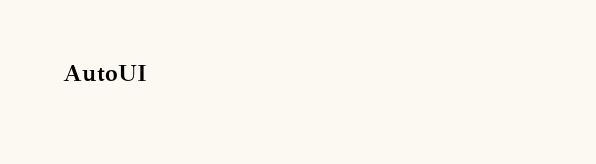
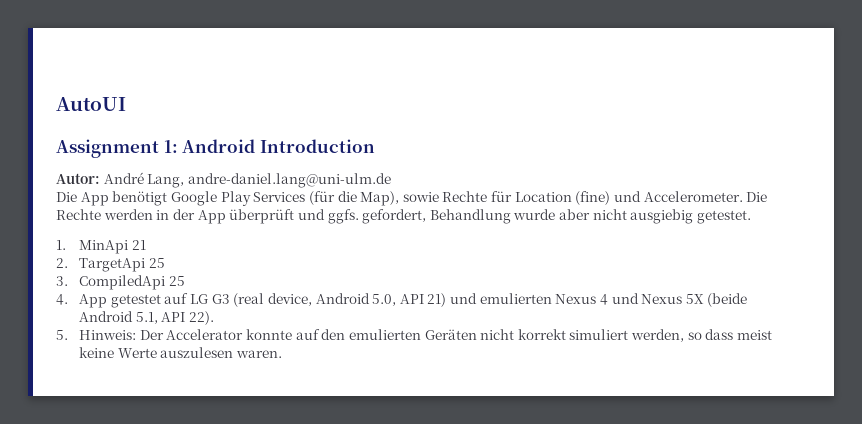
+ Assignment 1: Android Introduction
+ Autor: André Lang, andre-daniel.lang@uni-ulm.de
+ Die App benötigt Google Play Services (für die Map), sowie Rechte für Location (fine) und Accelerometer. Die Rechte werden in der App überprüft und ggfs. gefordert, Behandlung wurde aber nicht ausgiebig getestet.
+ 1. MinApi 21
+ 2. TargetApi 25
+ 3. CompiledApi 25
+ 4. App getestet auf LG G3 (real device, Android 5.0, API 21) und emulierten Nexus 4 und Nexus 5X (beide Android 5.1, API 22).
+ 5. Hinweis: Der Accelerator konnte auf den emulierten Geräten nicht korrekt simuliert werden, so dass meist keine Werte auszulesen waren.

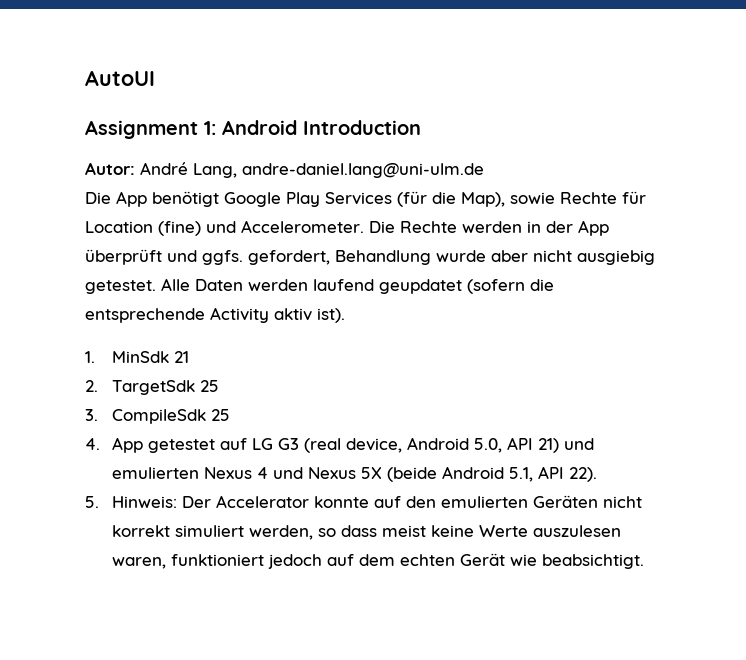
+ Alle Daten werden laufend geupdatet (sofern die entsprechende Activity aktiv ist).
- 1. MinApi 21
+ 1. MinSdk 21
- 2. TargetApi 25
+ 2. TargetSdk 25
- 3. CompiledApi 25
+ 3. CompileSdk 25
- 5. Hinweis: Der Accelerator konnte auf den emulierten Geräten nicht korrekt simuliert werden, so dass meist keine Werte auszulesen waren.
+ 5. Hinweis: Der Accelerator konnte auf den emulierten Geräten nicht korrekt simuliert werden, so dass meist keine Werte auszulesen waren, funktioniert jedoch auf dem echten Gerät wie beabsichtigt.

